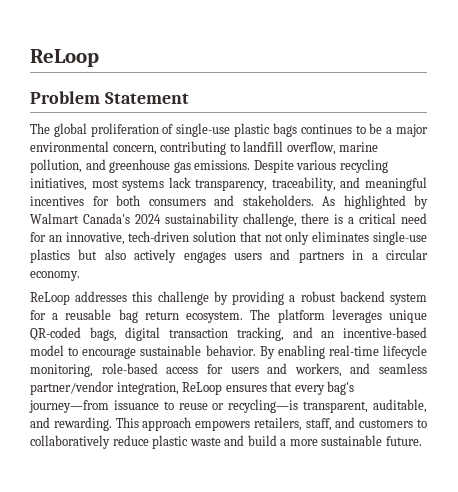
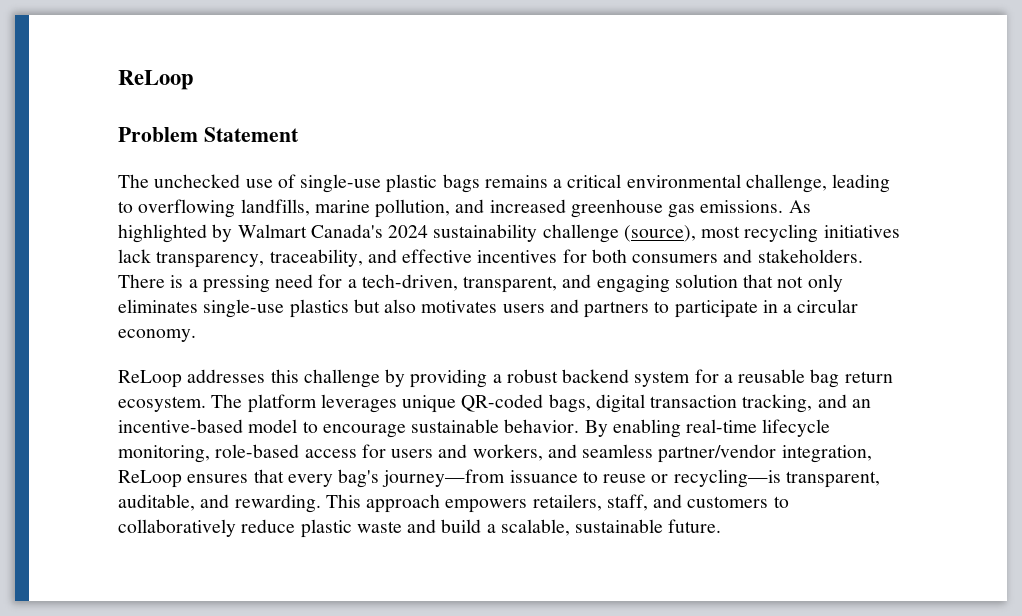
- The global proliferation of single-use plastic bags continues to be a major environmental concern, contributing to landfill overflow, marine pollution, and greenhouse gas emissions.
+ The unchecked use of single-use plastic bags remains a critical environmental challenge, leading to overflowing landfills, marine pollution, and increased greenhouse gas emissions.
- Despite various recycling initiatives, most systems lack transparency, traceability, and meaningful incentives for both consumers and stakeholders.
- As highlighted by Walmart Canada's 2024 sustainability challenge, there is a critical need for an innovative, tech-driven solution that not only eliminates single-use plastics but also actively engages users and partners in a circular economy.
+ As highlighted by Walmart Canada's 2024 sustainability challenge (source), most recycling initiatives lack transparency, traceability, and effective incentives for both consumers and stakeholders. There is a pressing need for a tech-driven, transparent, and engaging solution that not only eliminates single-use plastics but also motivates users and partners to participate in a circular economy.
- This approach empowers retailers, staff, and customers to collaboratively reduce plastic waste and build a more sustainable future.
+ This approach empowers retailers, staff, and customers to collaboratively reduce plastic waste and build a scalable, sustainable future.

